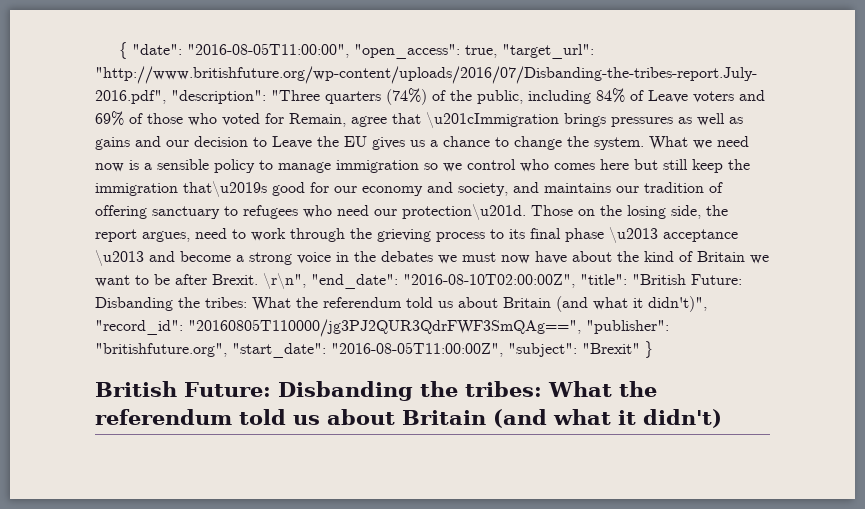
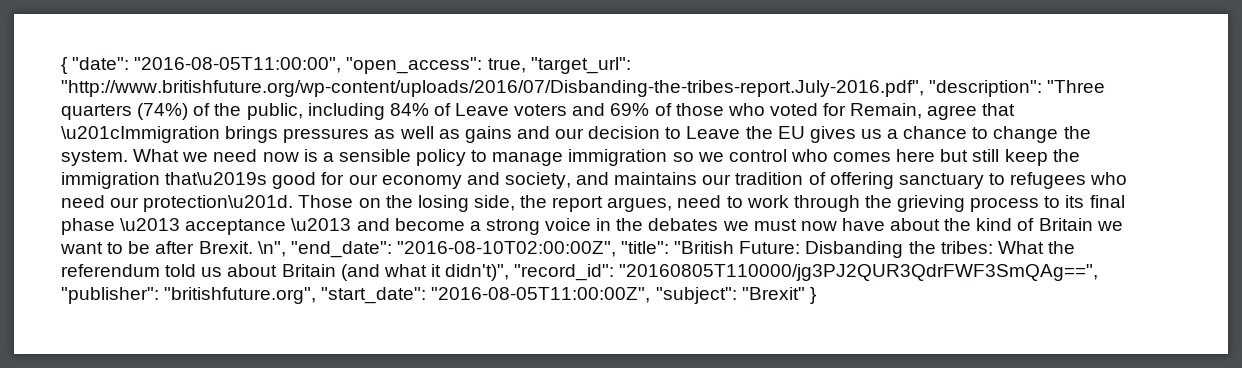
- \r\n", "end_date": "2016-08-10T02:00:00Z", "title": "British Future: Disbanding the tribes: What the referendum told us about Britain (and what it didn't)", "record_id": "20160805T110000/jg3PJ2QUR3QdrFWF3SmQAg==", "publisher": "britishfuture.org", "start_date": "2016-08-05T11:00:00Z", "subject": "Brexit" }
+ \n", "end_date": "2016-08-10T02:00:00Z", "title": "British Future: Disbanding the tribes: What the referendum told us about Britain (and what it didn't)", "record_id": "20160805T110000/jg3PJ2QUR3QdrFWF3SmQAg==", "publisher": "britishfuture.org", "start_date": "2016-08-05T11:00:00Z", "subject": "Brexit" }
- British Future: Disbanding the tribes: What the referendum told us about Britain (and what it didn't)

